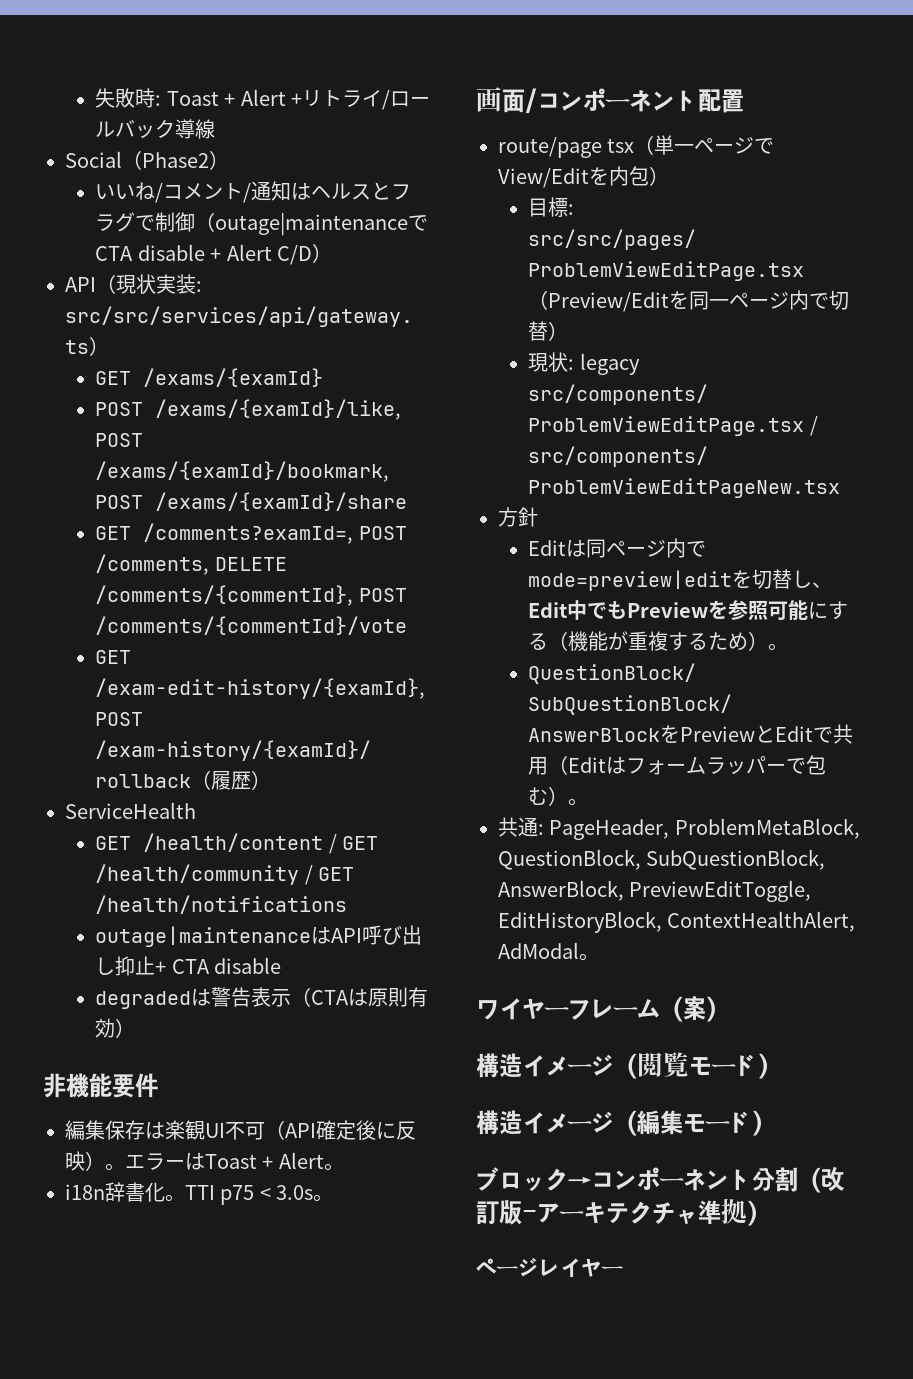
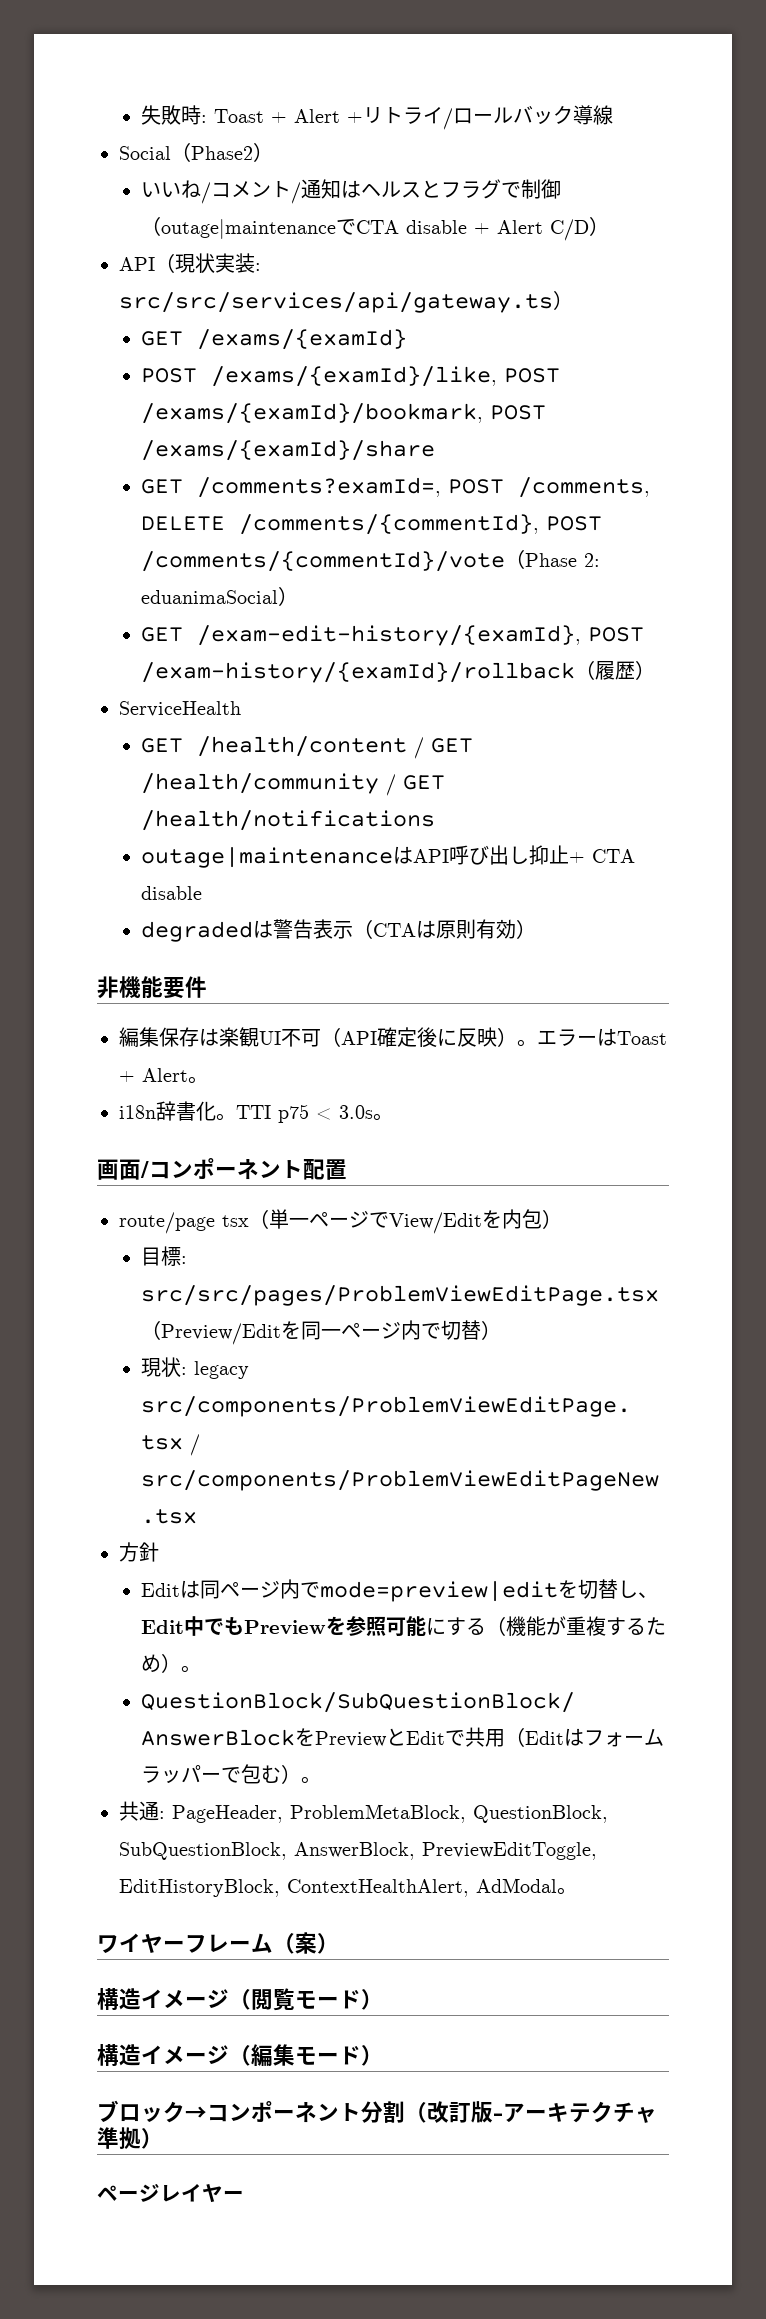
- GET /comments?examId=, POST /comments, DELETE /comments/{commentId}, POST /comments/{commentId}/vote
+ GET /comments?examId=, POST /comments, DELETE /comments/{commentId}, POST /comments/{commentId}/vote（Phase 2: eduanimaSocial）

